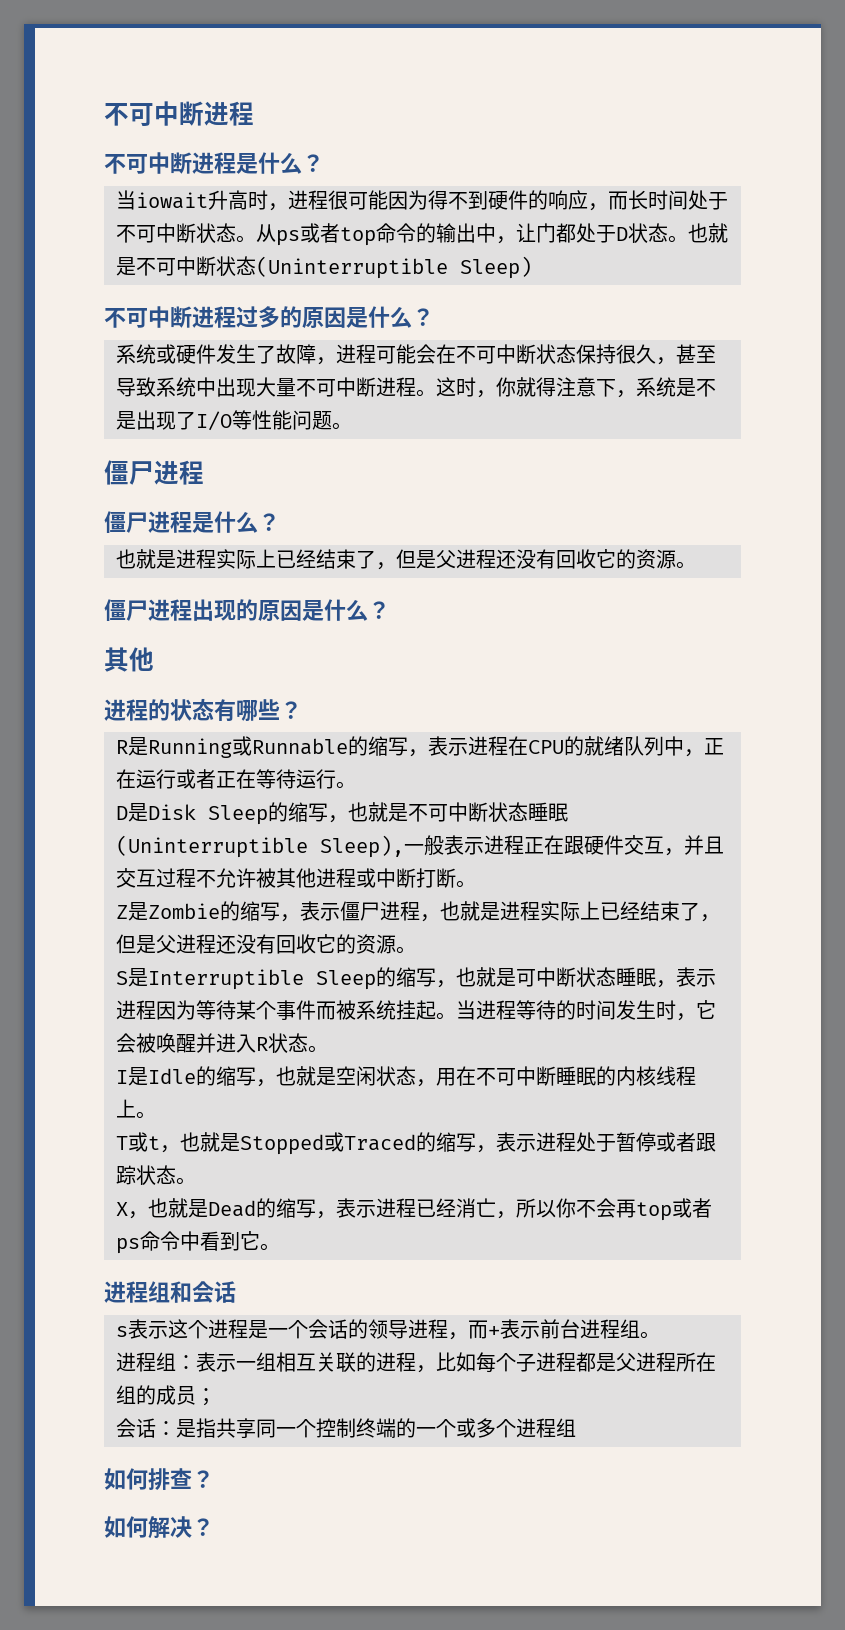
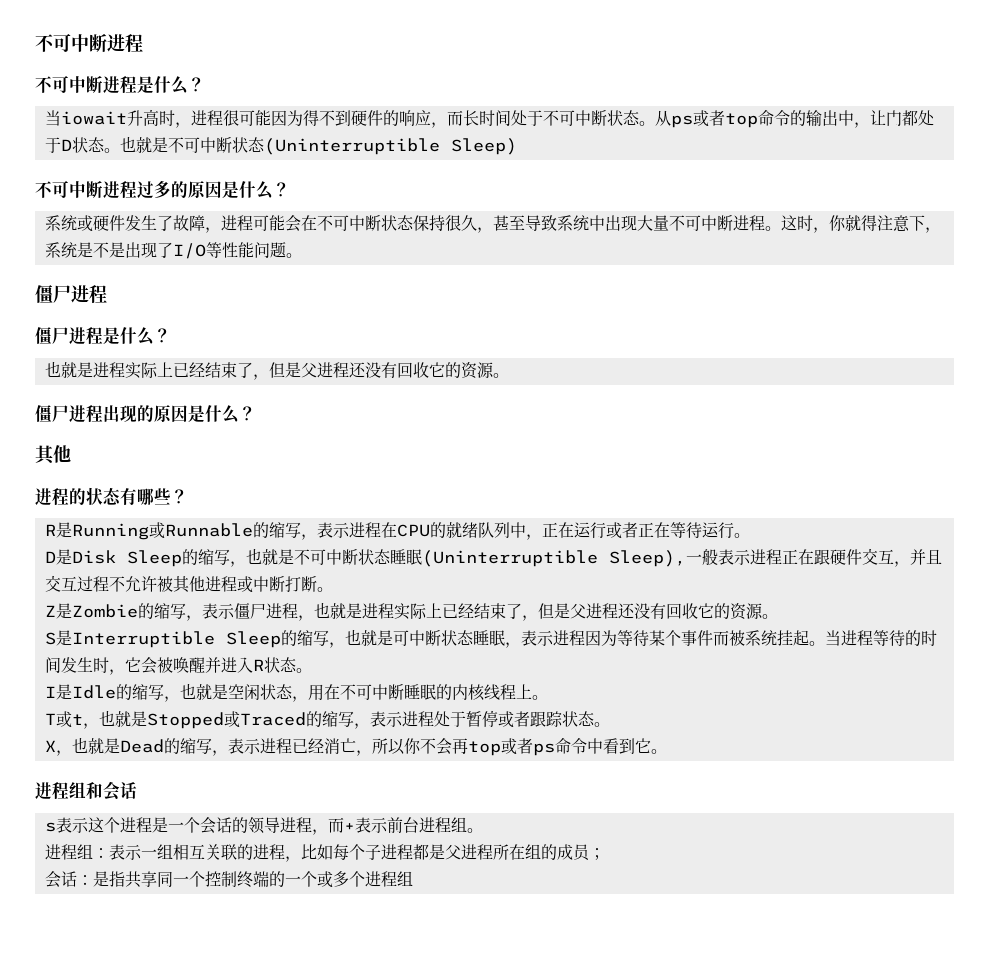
- 如何排查？
- 如何解决？

